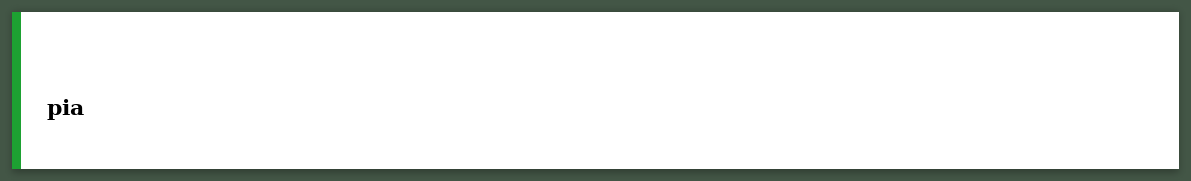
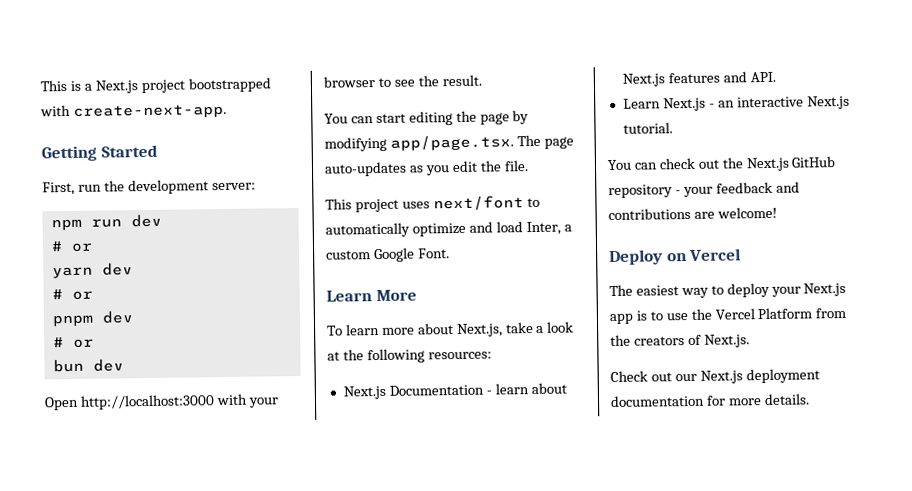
- pia
+ This is a Next.js project bootstrapped with create-next-app.
+ Getting Started
+ First, run the development server:
+ npm run dev
+ # or
+ yarn dev
+ # or
+ pnpm dev
+ # or
+ bun dev
+ Open http://localhost:3000 with your browser to see the result.
+ You can start editing the page by modifying app/page.tsx. The page auto-updates as you edit the file.
+ This project uses next/font to automatically optimize and load Inter, a custom Google Font.
+ Learn More
+ To learn more about Next.js, take a look at the following resources:
+ Next.js Documentation - learn about Next.js features and API.
+ Learn Next.js - an interactive Next.js tutorial.
+ You can check out the Next.js GitHub repository - your feedback and contributions are welcome!
+ Deploy on Vercel
+ The easiest way to deploy your Next.js app is to use the Vercel Platform from the creators of Next.js.
+ Check out our Next.js deployment documentation for more details.

